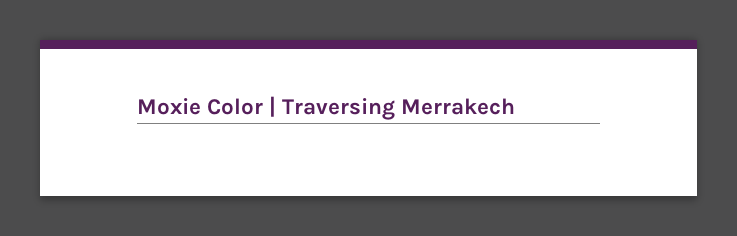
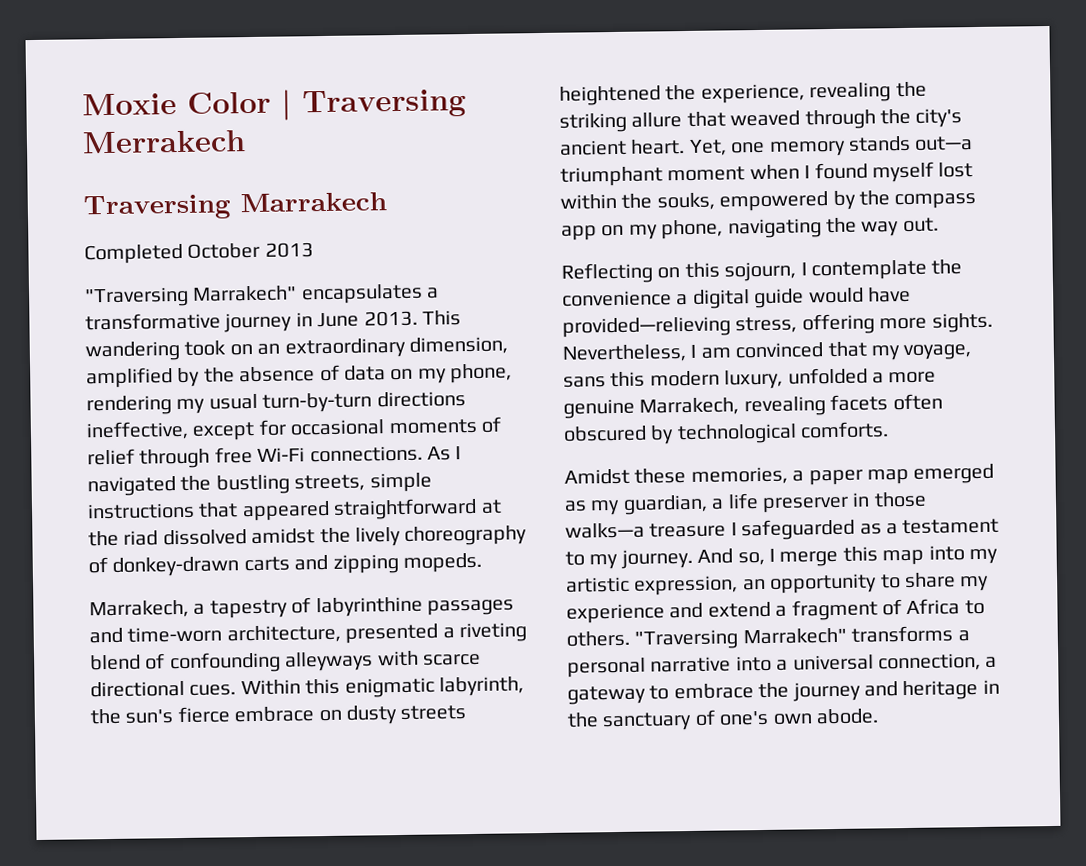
+ Traversing Marrakech
+ Completed October 2013
+ "Traversing Marrakech" encapsulates a transformative journey in June 2013. This wandering took on an extraordinary dimension, amplified by the absence of data on my phone, rendering my usual turn-by-turn directions ineffective, except for occasional moments of relief through free Wi-Fi connections. As I navigated the bustling streets, simple instructions that appeared straightforward at the riad dissolved amidst the lively choreography of donkey-drawn carts and zipping mopeds.
+ Marrakech, a tapestry of labyrinthine passages and time-worn architecture, presented a riveting blend of confounding alleyways with scarce directional cues. Within this enigmatic labyrinth, the sun's fierce embrace on dusty streets heightened the experience, revealing the striking allure that weaved through the city's ancient heart. Yet, one memory stands out—a triumphant moment when I found myself lost within the souks, empowered by the compass app on my phone, navigating the way out.
+ Reflecting on this sojourn, I contemplate the convenience a digital guide would have provided—relieving stress, offering more sights. Nevertheless, I am convinced that my voyage, sans this modern luxury, unfolded a more genuine Marrakech, revealing facets often obscured by technological comforts.
+ Amidst these memories, a paper map emerged as my guardian, a life preserver in those walks—a treasure I safeguarded as a testament to my journey. And so, I merge this map into my artistic expression, an opportunity to share my experience and extend a fragment of Africa to others. "Traversing Marrakech" transforms a personal narrative into a universal connection, a gateway to embrace the journey and heritage in the sanctuary of one's own abode.

